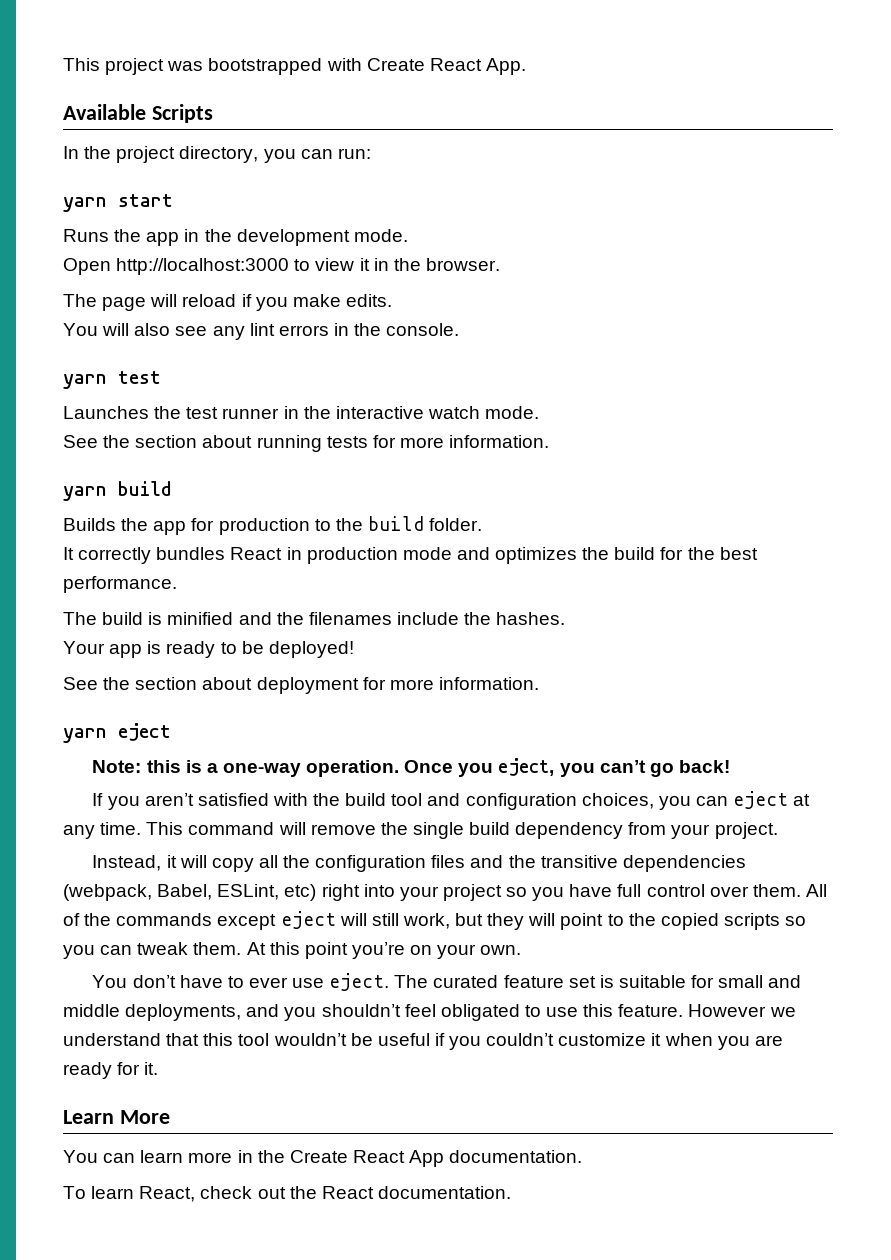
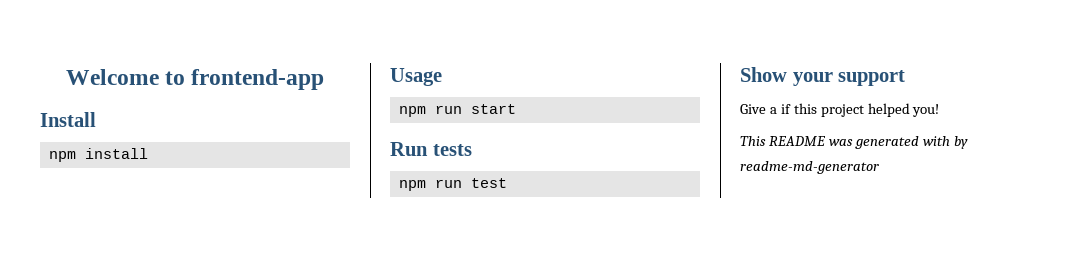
- This project was bootstrapped with Create React App.
- Available Scripts
- In the project directory, you can run:
- yarn start
- Runs the app in the development mode.
- Open http://localhost:3000 to view it in the browser.
- The page will reload if you make edits.
- You will also see any lint errors in the console.
- yarn test
- Launches the test runner in the interactive watch mode.
- See the section about running tests for more information.
- yarn build
- Builds the app for production to the build folder.
- It correctly bundles React in production mode and optimizes the build for the best performance.
- The build is minified and the filenames include the hashes.
- Your app is ready to be deployed!
- See the section about deployment for more information.
- yarn eject
- Note: this is a one-way operation. Once you eject, you can’t go back!
- If you aren’t satisfied with the build tool and configuration choices, you can eject at any time. This command will remove the single build dependency from your project.
- Instead, it will copy all the configuration files and the transitive dependencies (webpack, Babel, ESLint, etc) right into your project so you have full control over them. All of the commands except eject will still work, but they will point to the copied scripts so you can tweak them. At this point you’re on your own.
- You don’t have to ever use eject. The curated feature set is suitable for small and middle deployments, and you shouldn’t feel obligated to use this feature. However we understand that this tool wouldn’t be useful if you couldn’t customize it when you are ready for it.
- Learn More
- You can learn more in the Create React App documentation.
- To learn React, check out the React documentation.
+ Welcome to frontend-app
+ Install
+ npm install
+ Usage
+ npm run start
+ Run tests
+ npm run test
+ Show your support
+ Give a if this project helped you!
+ This README was generated with by readme-md-generator

